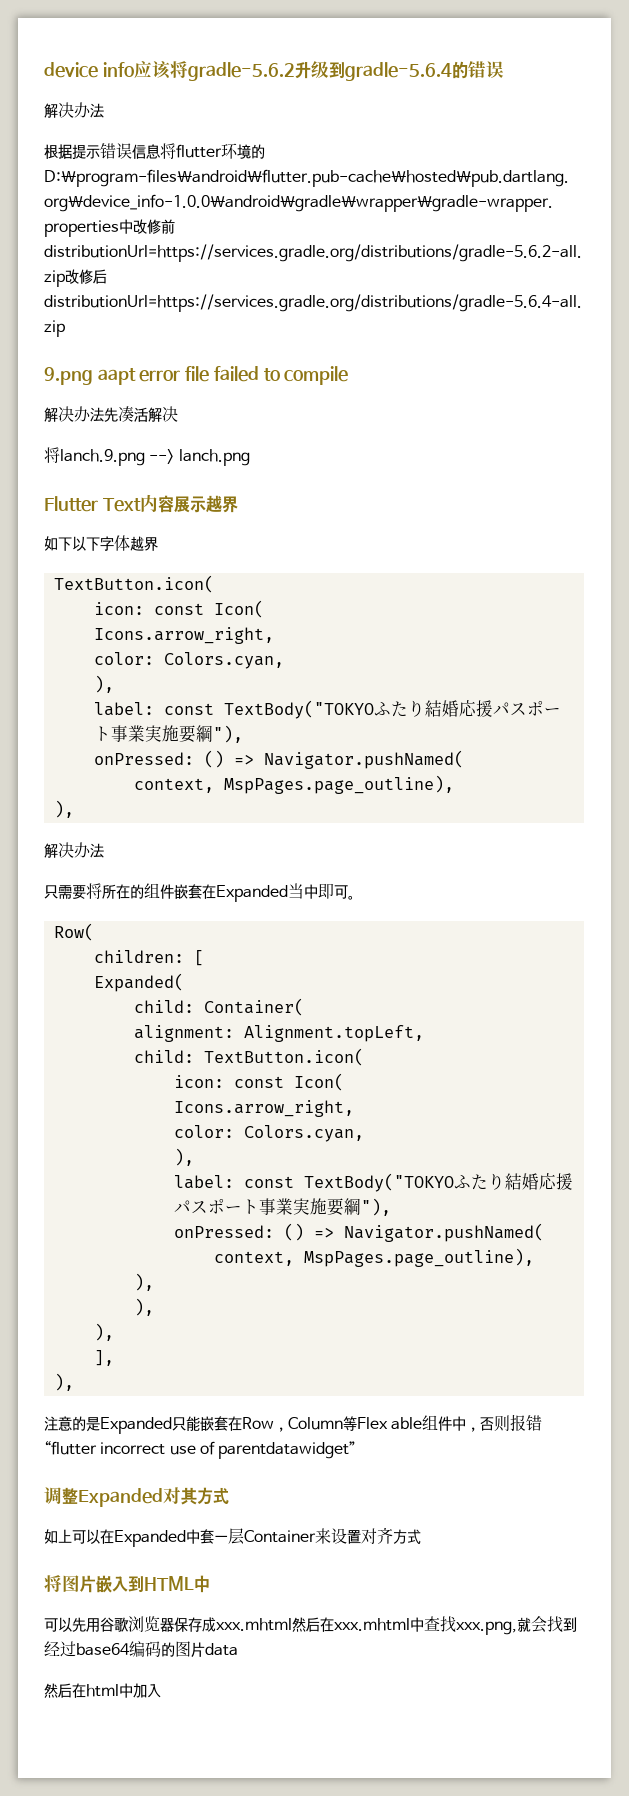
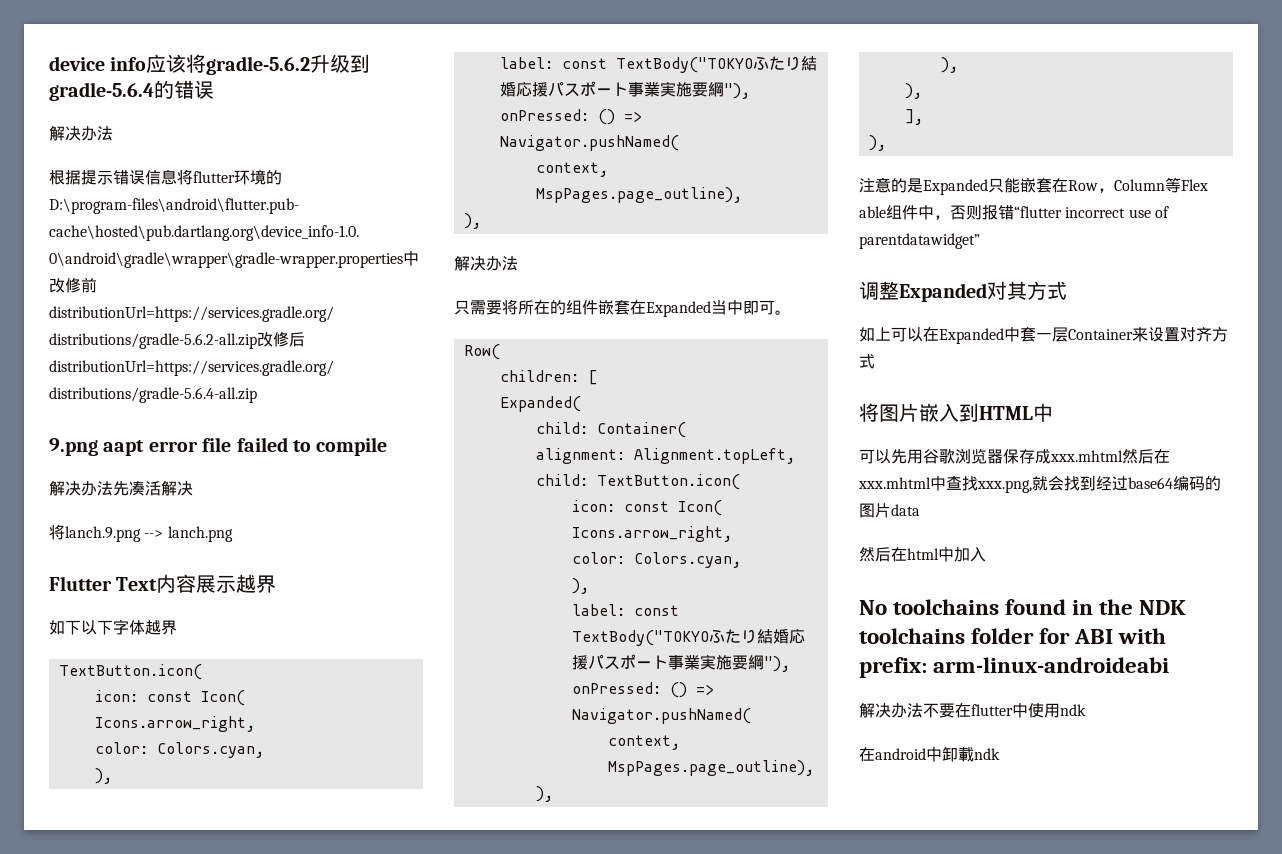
+ No toolchains found in the NDK toolchains folder for ABI with prefix: arm-linux-androideabi
+ 解决办法不要在flutter中使用ndk
+ 在android中卸載ndk

